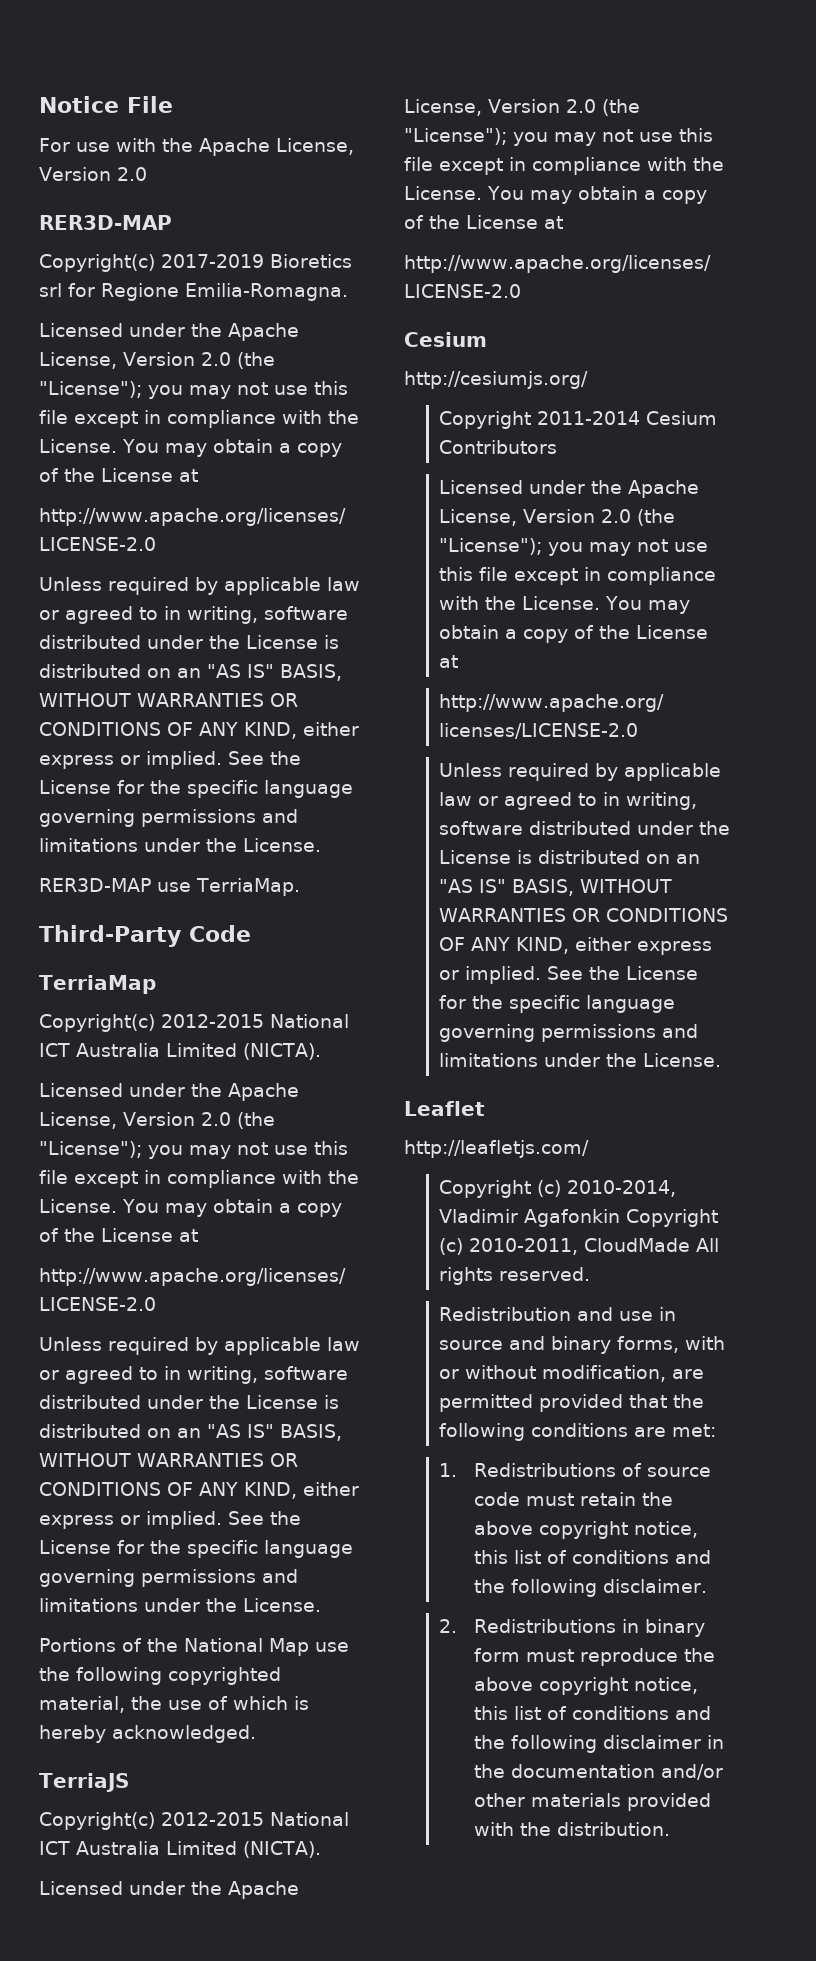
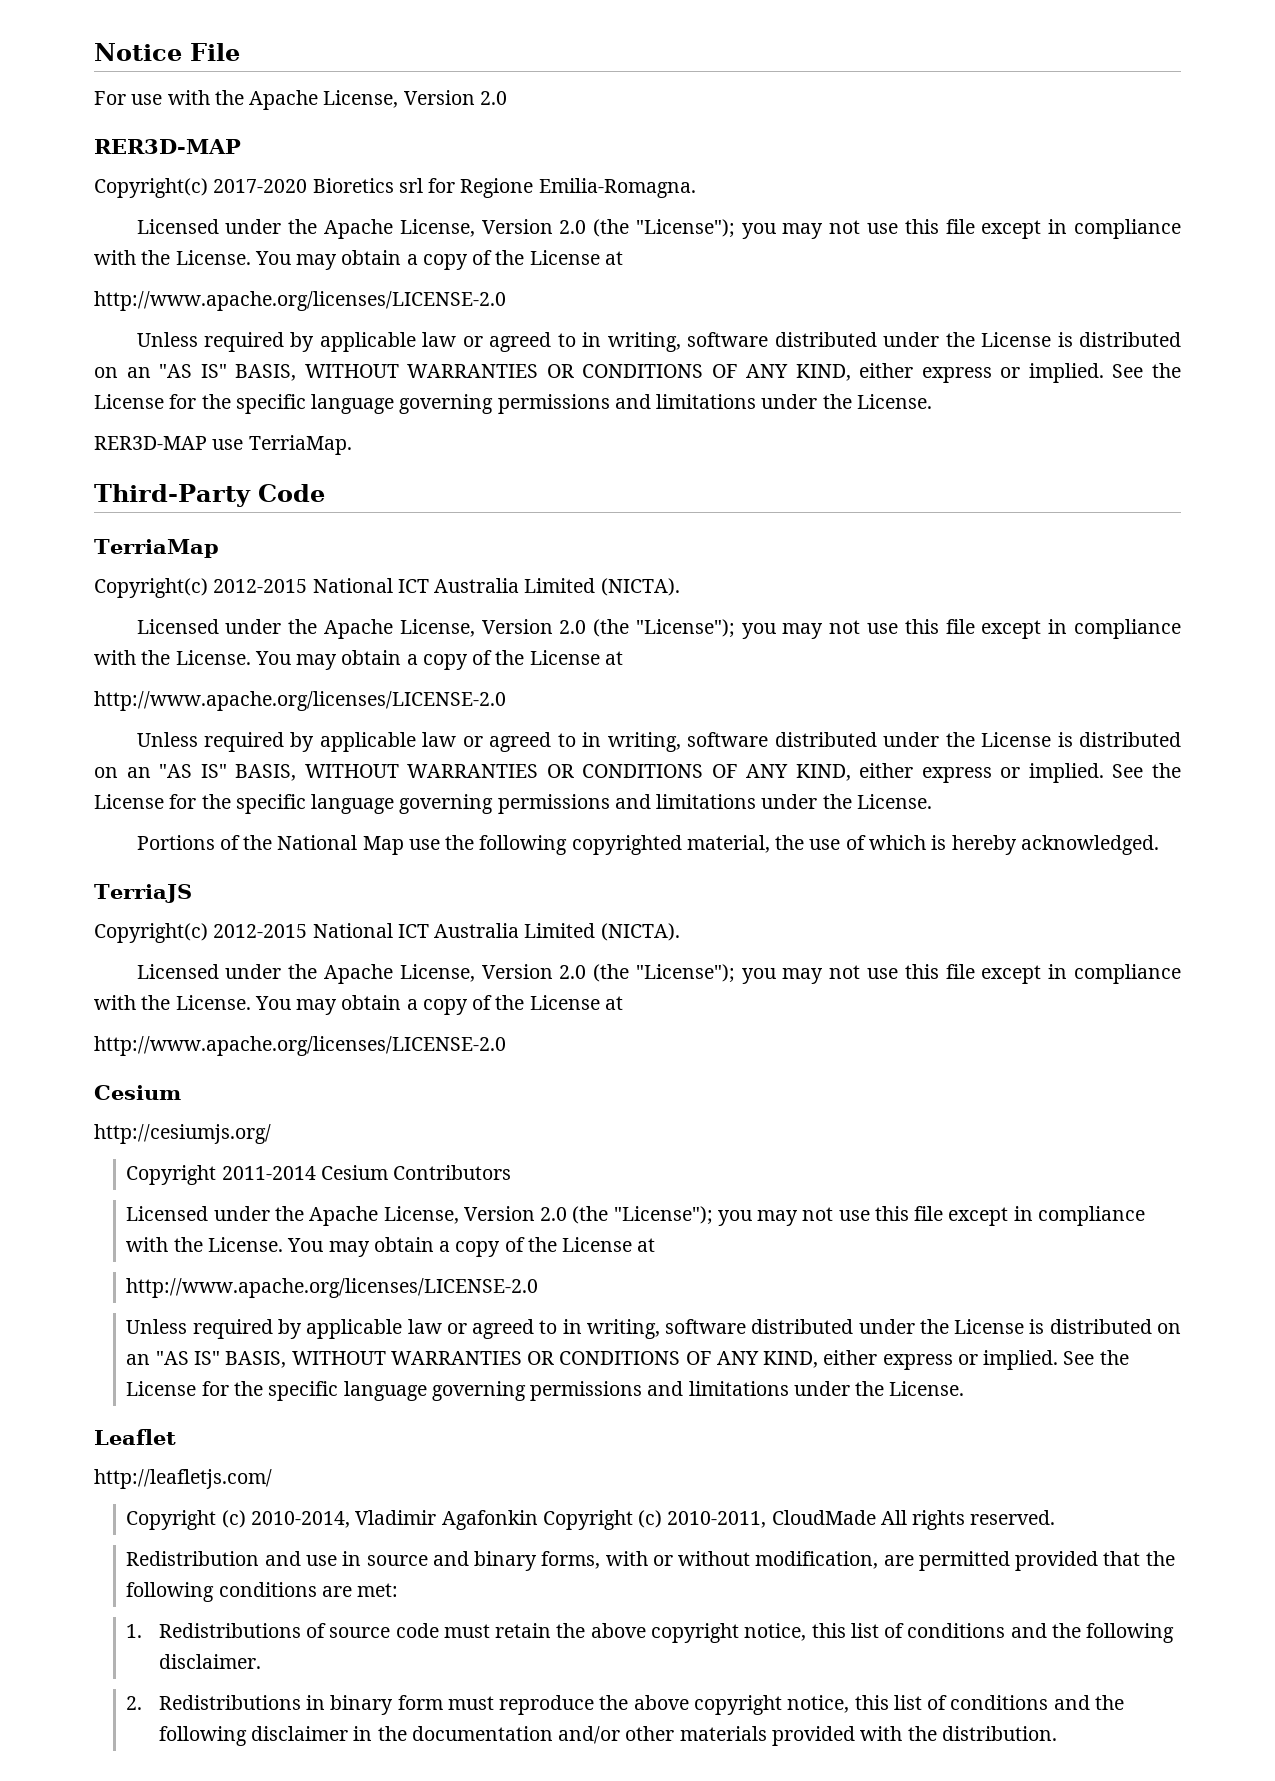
- Copyright(c) 2017-2019 Bioretics srl for Regione Emilia-Romagna.
+ Copyright(c) 2017-2020 Bioretics srl for Regione Emilia-Romagna.

